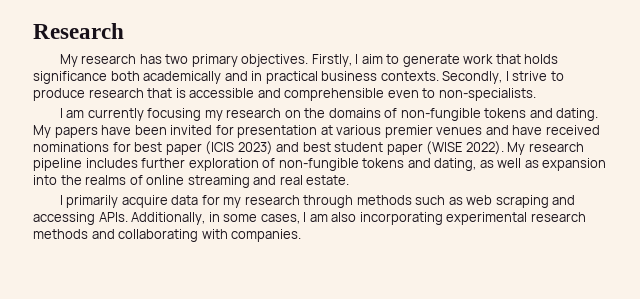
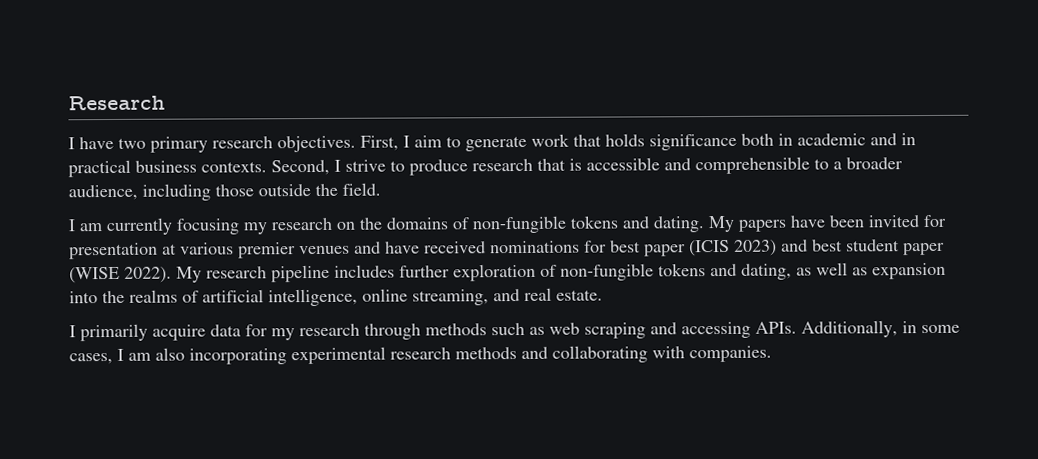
- My research has two primary objectives. Firstly, I aim to generate work that holds significance both academically and in practical business contexts.
+ I have two primary research objectives. First, I aim to generate work that holds significance both in academic and in practical business contexts.
- Secondly, I strive to produce research that is accessible and comprehensible even to non-specialists.
+ Second, I strive to produce research that is accessible and comprehensible to a broader audience, including those outside the field.
- My research pipeline includes further exploration of non-fungible tokens and dating, as well as expansion into the realms of online streaming and real estate.
+ My research pipeline includes further exploration of non-fungible tokens and dating, as well as expansion into the realms of artificial intelligence, online streaming, and real estate.

